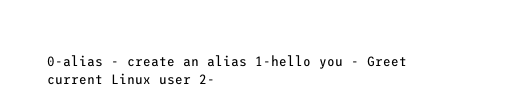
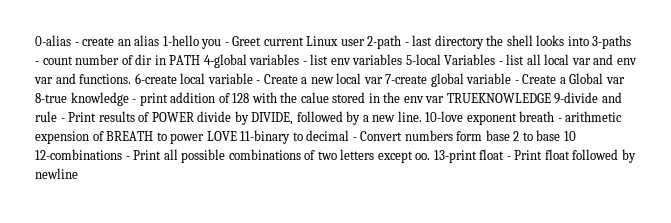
- 0-alias - create an alias 1-hello you - Greet current Linux user 2-
+ 0-alias - create an alias 1-hello you - Greet current Linux user 2-path - last directory the shell looks into 3-paths - count number of dir in PATH 4-global variables - list env variables 5-local Variables - list all local var and env var and functions. 6-create local variable - Create a new local var 7-create global variable - Create a Global var 8-true knowledge - print addition of 128 with the calue stored in the env var TRUEKNOWLEDGE 9-divide and rule - Print results of POWER divide by DIVIDE, followed by a new line. 10-love exponent breath - arithmetic expension of BREATH to power LOVE 11-binary to decimal - Convert numbers form base 2 to base 10 12-combinations - Print all possible combinations of two letters except oo. 13-print float - Print float followed by newline

